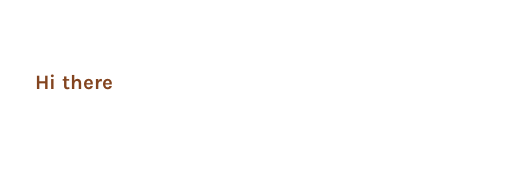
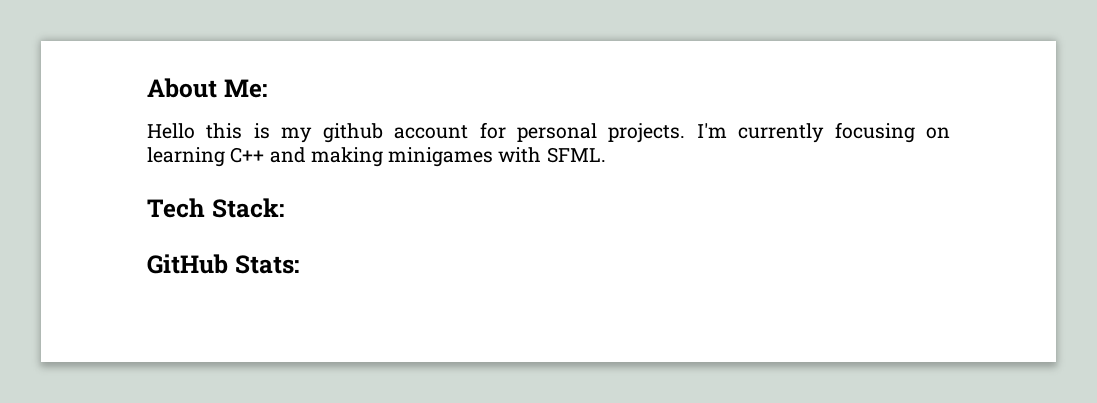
- Hi there
+ About Me:
+ Hello this is my github account for personal projects. I'm currently focusing on learning C++ and making minigames with SFML.
+ Tech Stack:
+ GitHub Stats:

